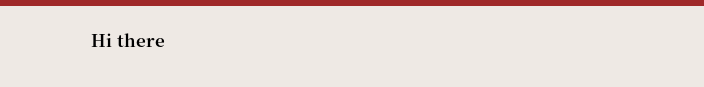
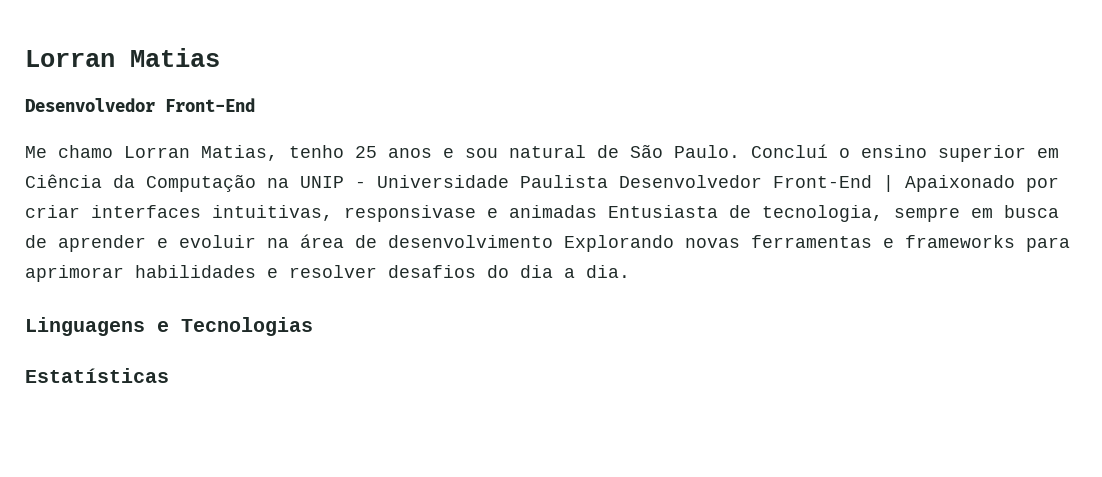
- Hi there
+ Lorran Matias
+ Desenvolvedor Front-End
+ Me chamo Lorran Matias, tenho 25 anos e sou natural de São Paulo. Concluí o ensino superior em Ciência da Computação na UNIP - Universidade Paulista Desenvolvedor Front-End | Apaixonado por criar interfaces intuitivas, responsivase e animadas Entusiasta de tecnologia, sempre em busca de aprender e evoluir na área de desenvolvimento Explorando novas ferramentas e frameworks para aprimorar habilidades e resolver desafios do dia a dia.
+ Linguagens e Tecnologias
+ Estatísticas

